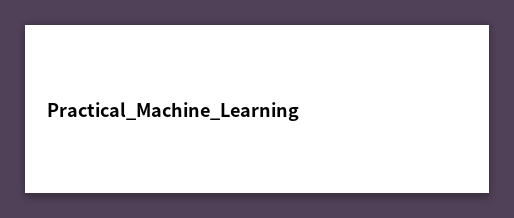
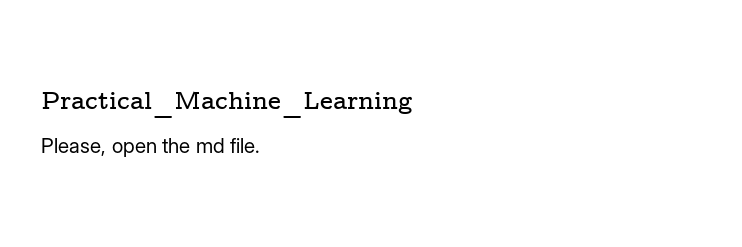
+ Please, open the md file.

